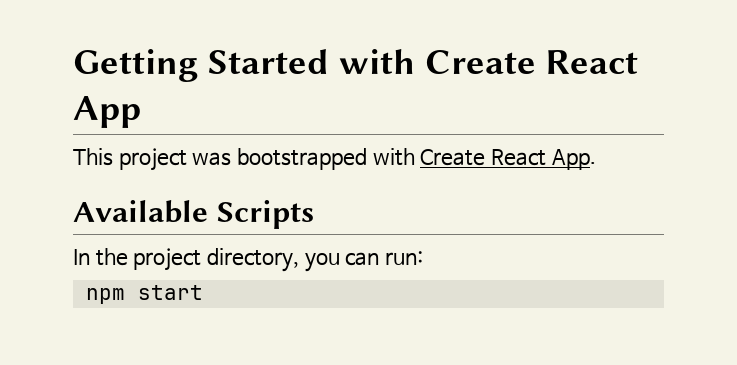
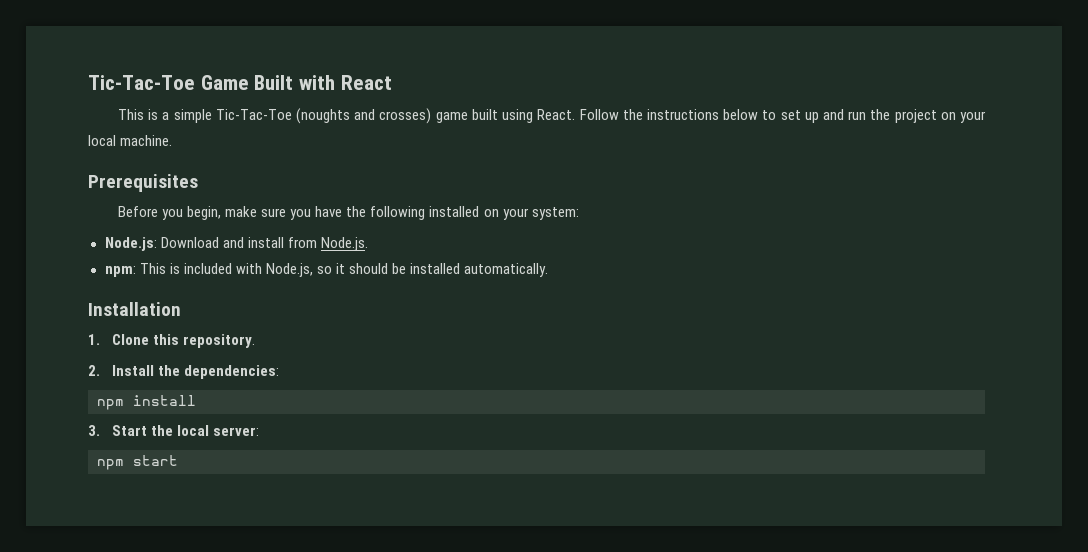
- Getting Started with Create React App
- This project was bootstrapped with Create React App.
- Available Scripts
- In the project directory, you can run:
+ Tic-Tac-Toe Game Built with React
+ This is a simple Tic-Tac-Toe (noughts and crosses) game built using React. Follow the instructions below to set up and run the project on your local machine.
+ Prerequisites
+ Before you begin, make sure you have the following installed on your system:
+ Node.js: Download and install from Node.js.
+ npm: This is included with Node.js, so it should be installed automatically.
+ Installation
+ 1. Clone this repository.
+ 2. Install the dependencies:
+ npm install
+ 3. Start the local server:

